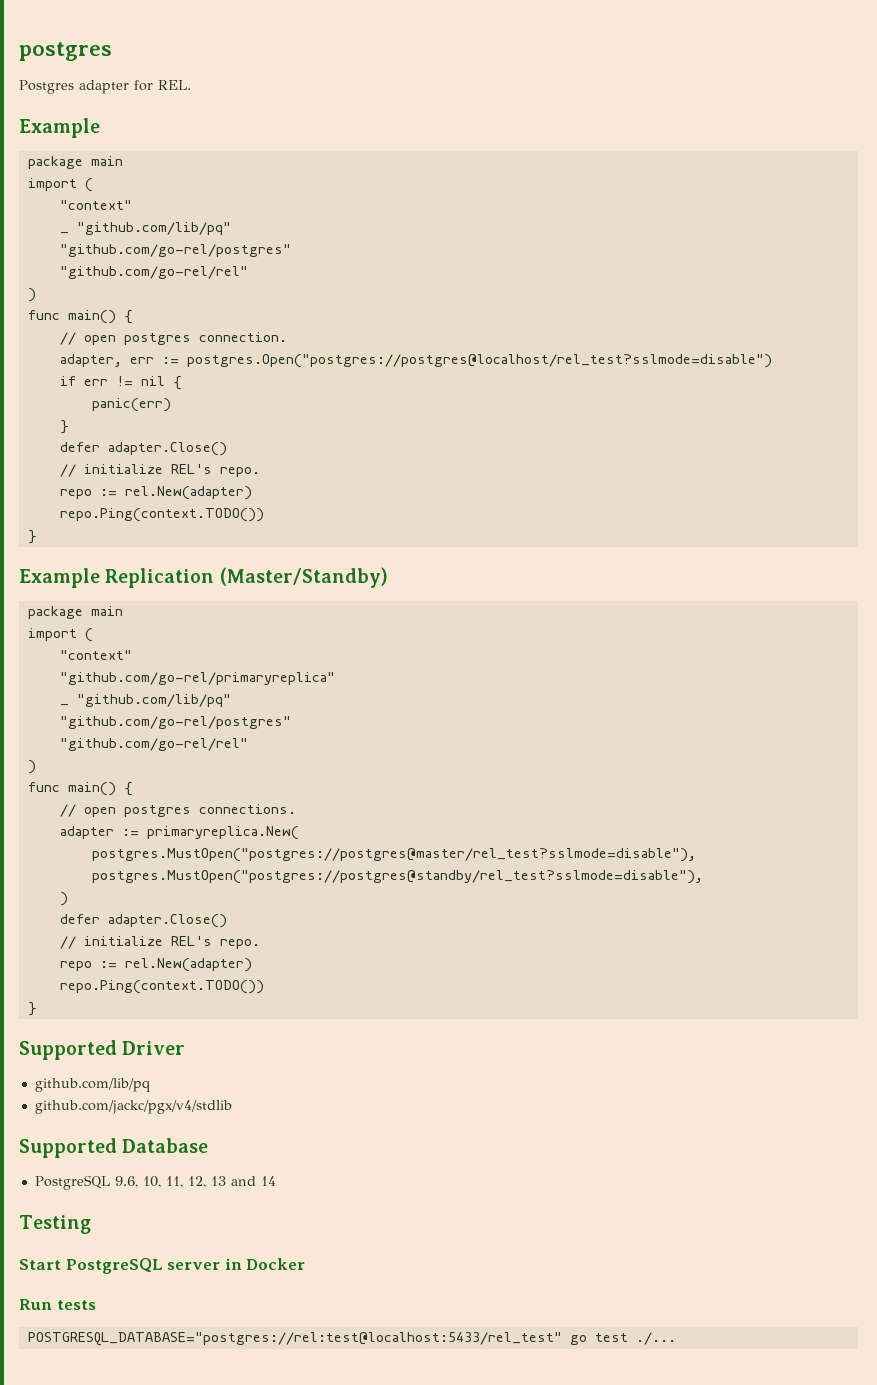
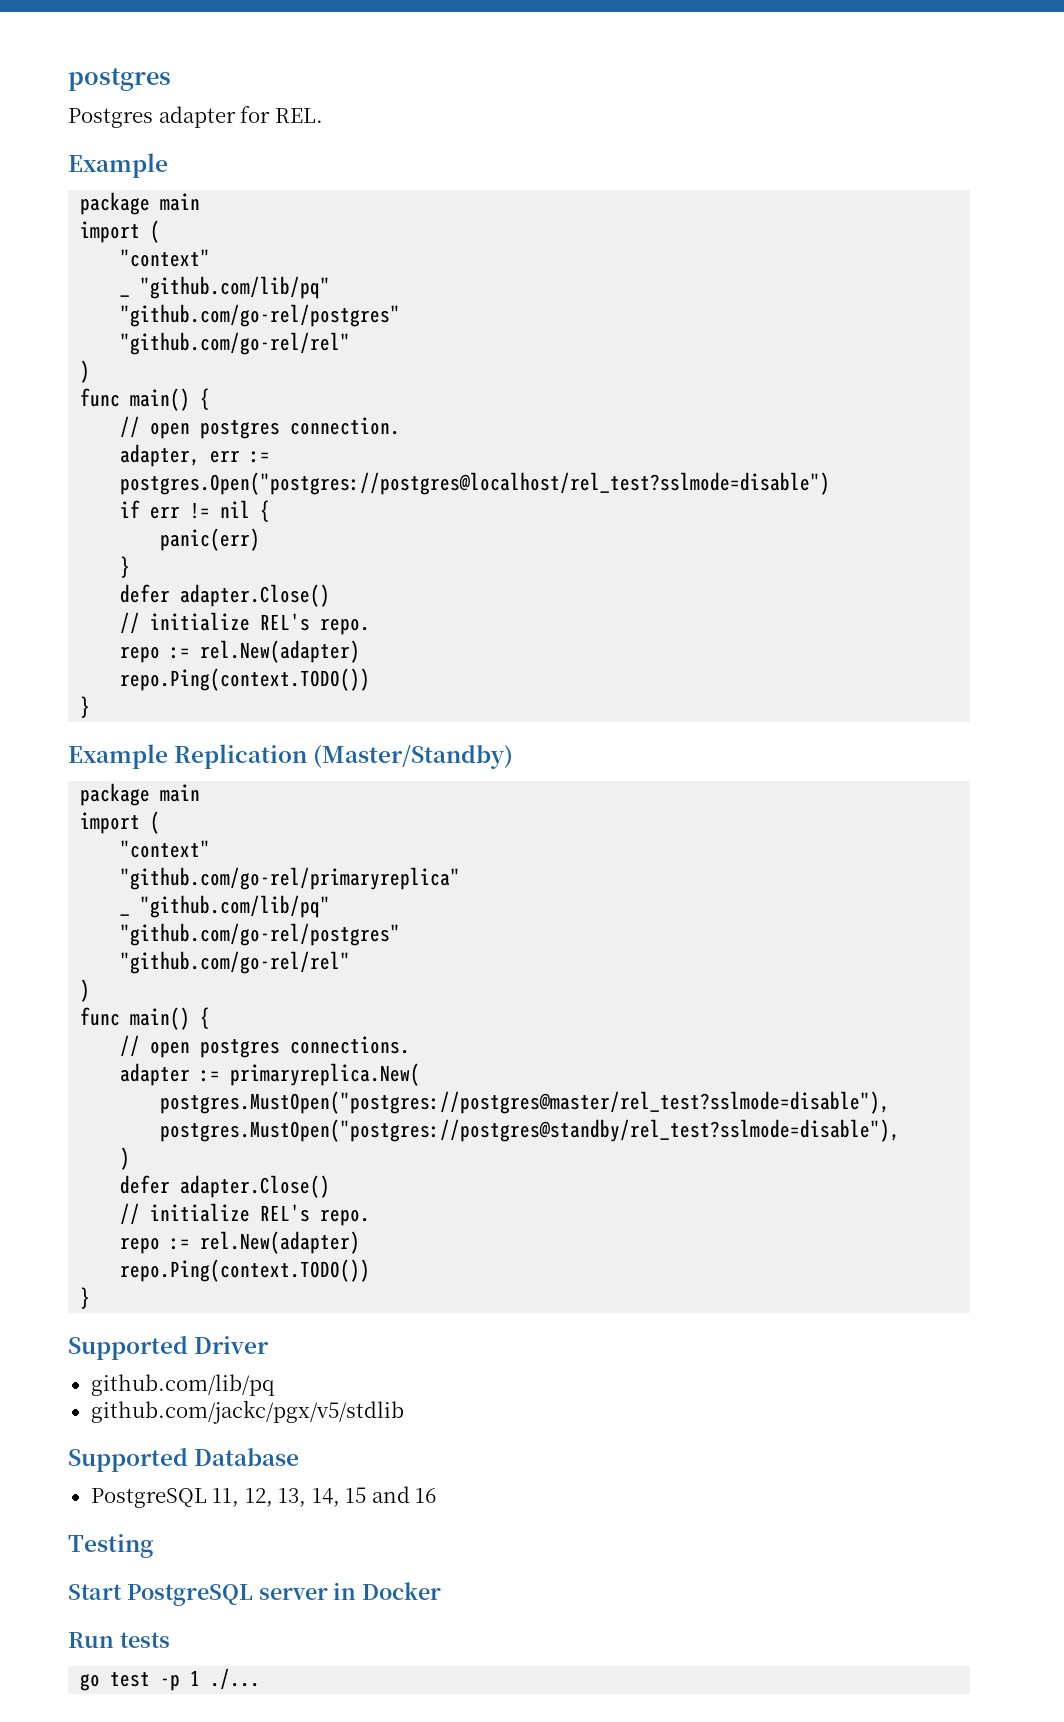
- github.com/jackc/pgx/v4/stdlib
+ github.com/jackc/pgx/v5/stdlib
- PostgreSQL 9.6, 10, 11, 12, 13 and 14
+ PostgreSQL 11, 12, 13, 14, 15 and 16
- POSTGRESQL_DATABASE="postgres://rel:test@localhost:5433/rel_test" go test ./...
+ go test -p 1 ./...

